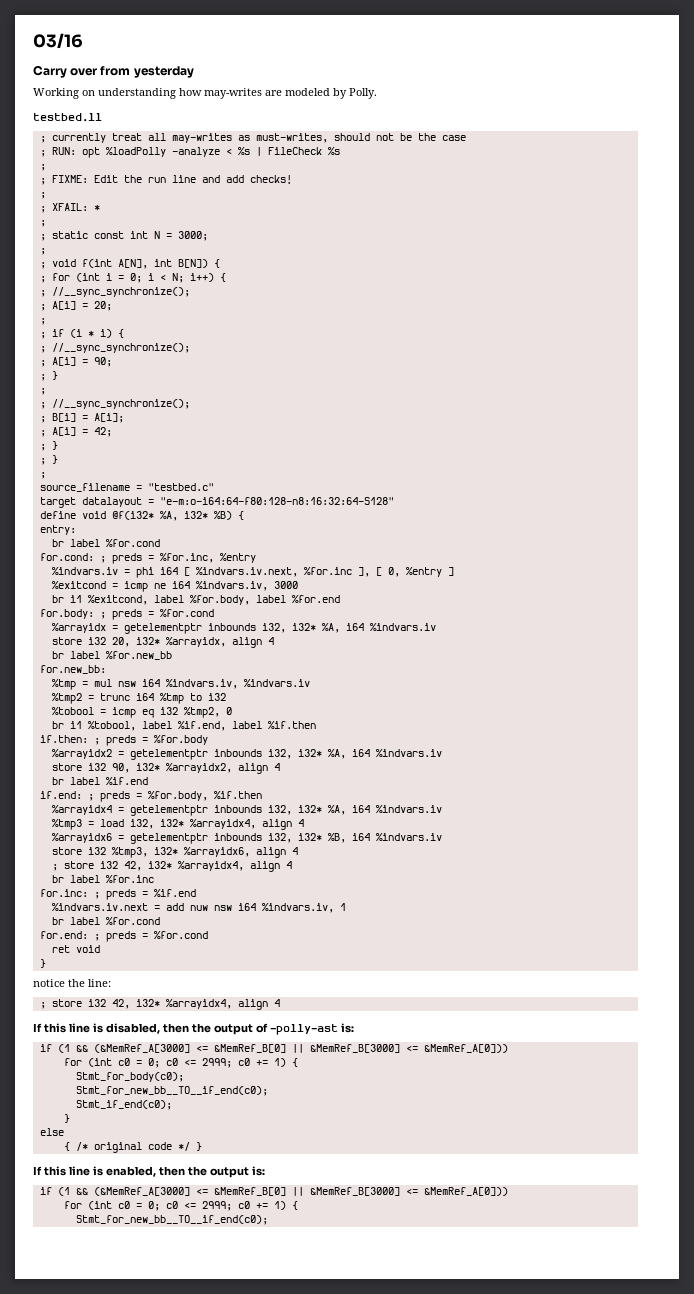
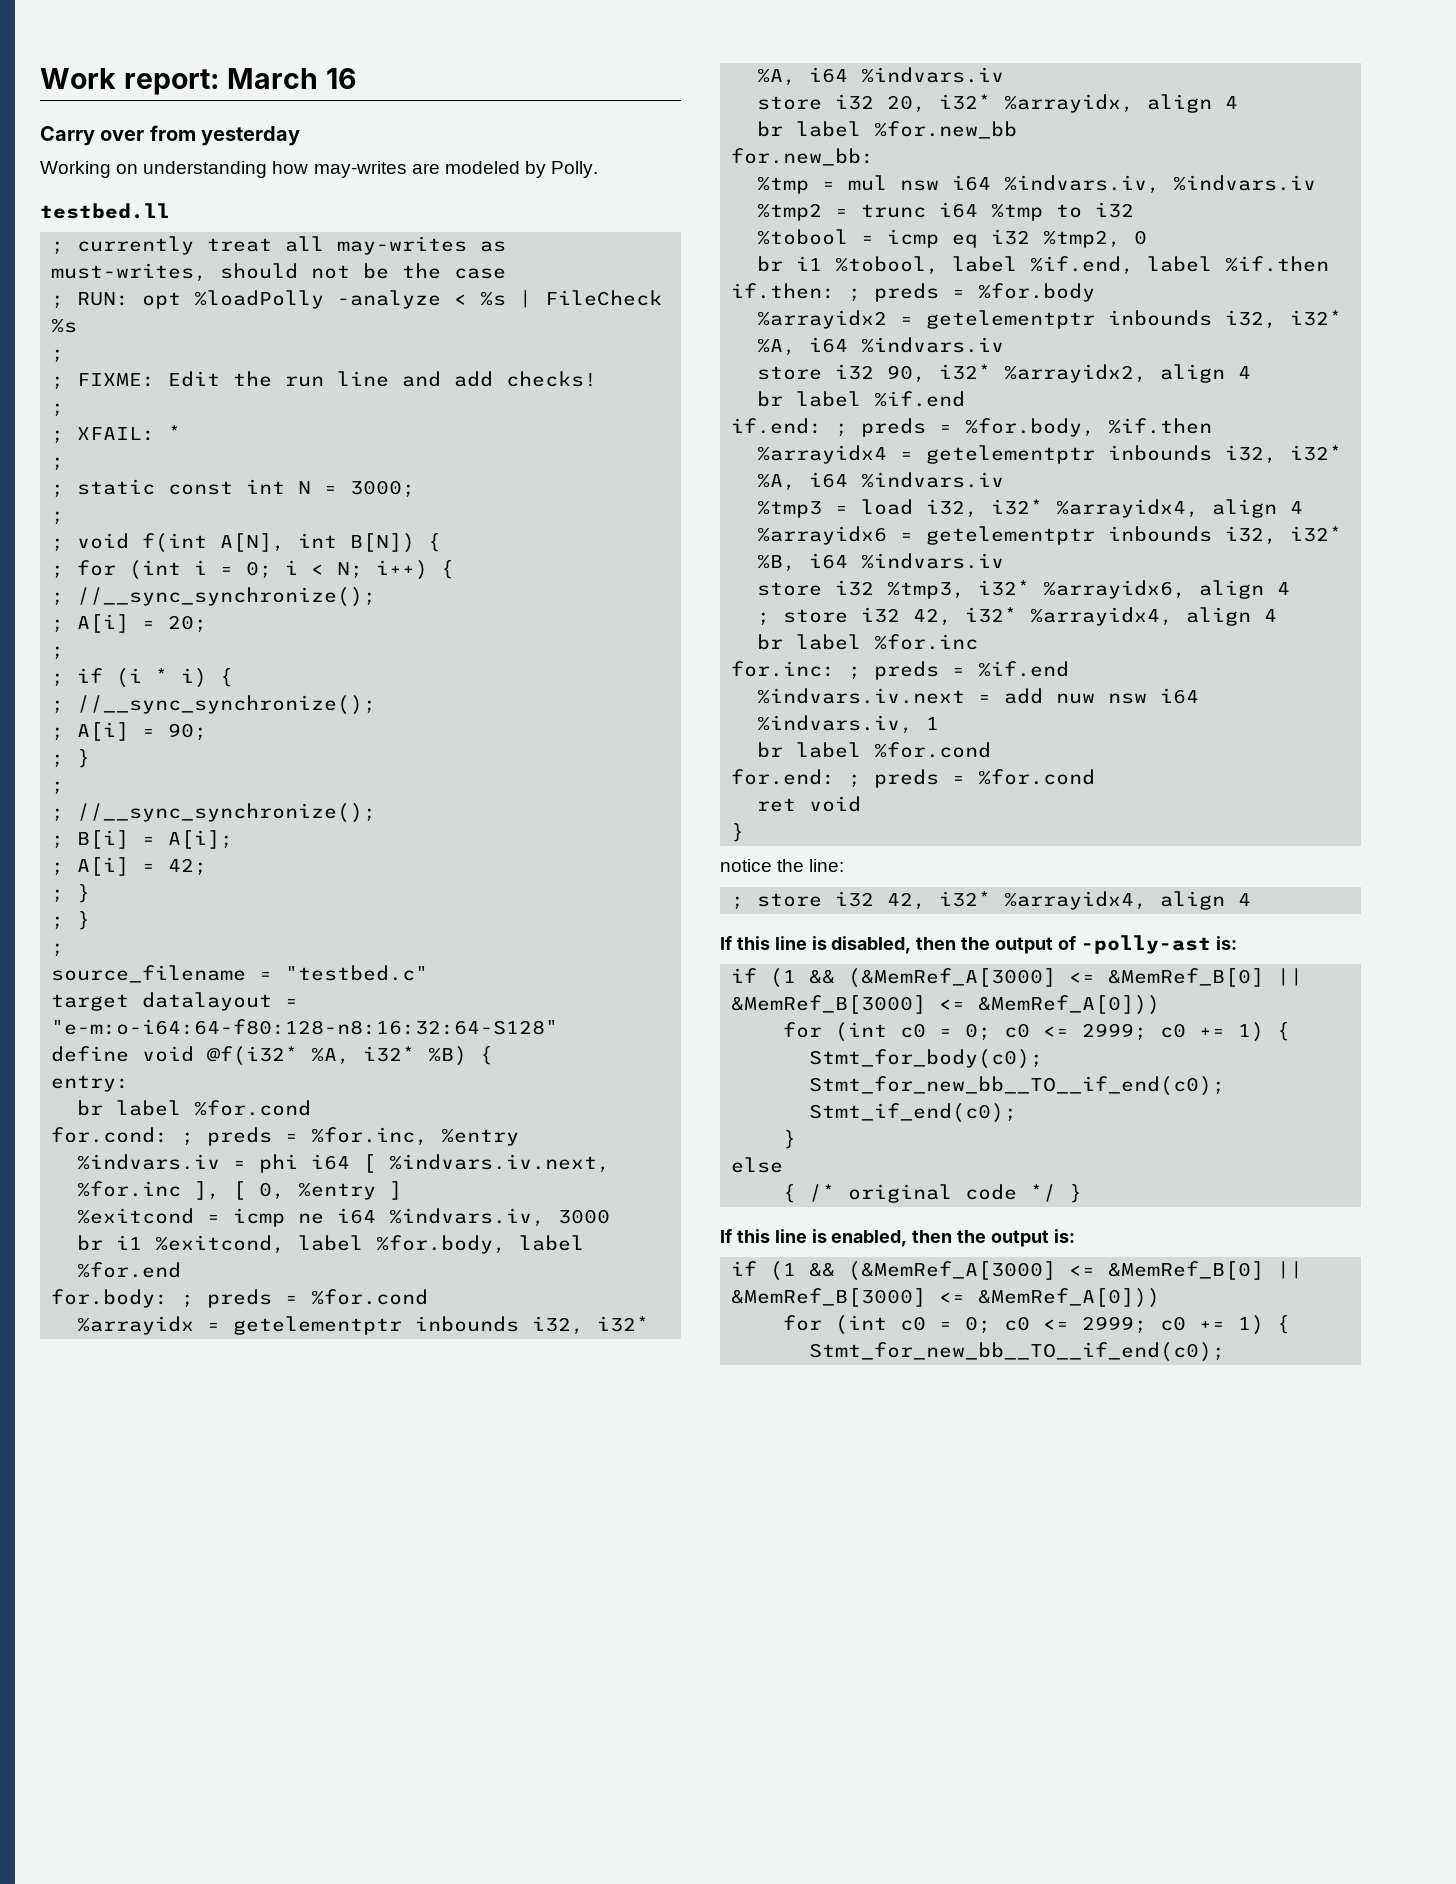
- 03/16
+ Work report: March 16

